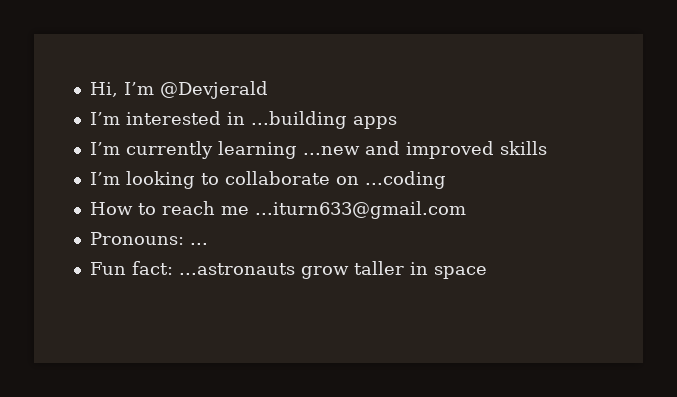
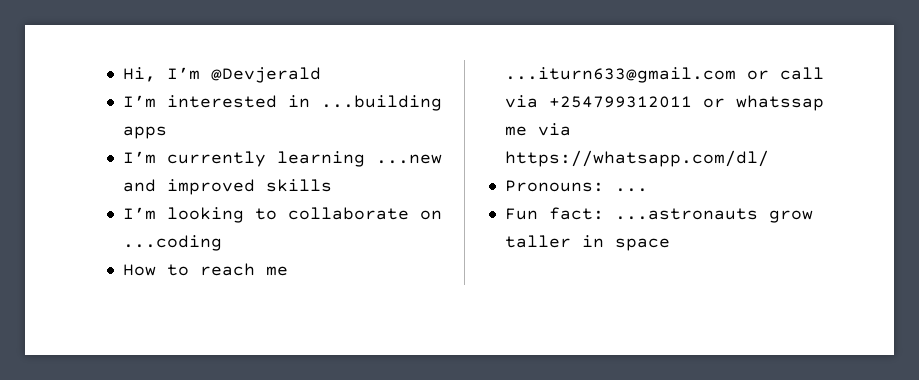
- How to reach me ...iturn633@gmail.com
+ How to reach me ...iturn633@gmail.com or call via +254799312011 or whatssap me via https://whatsapp.com/dl/

